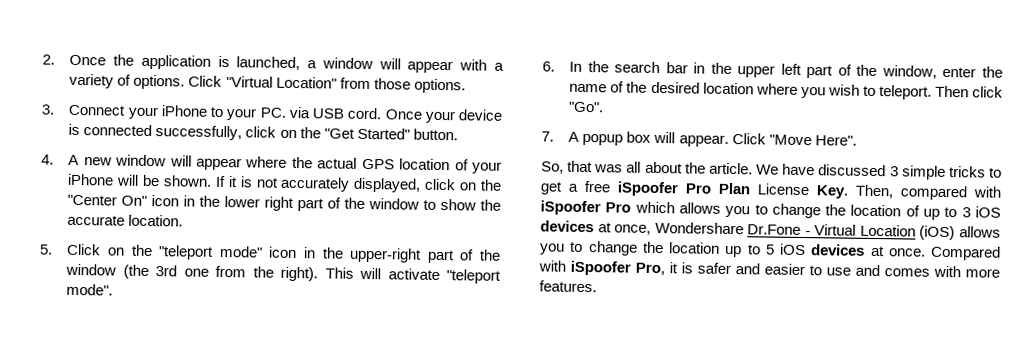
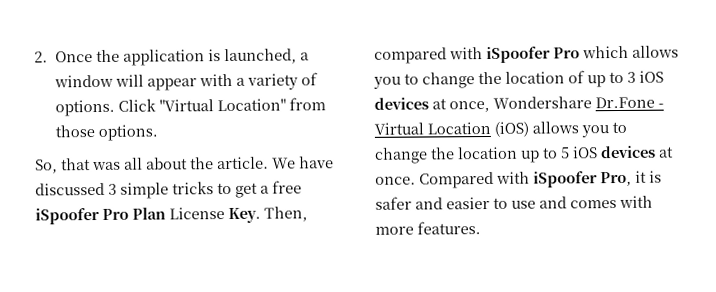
- 3. Connect your iPhone to your PC. via USB cord. Once your device is connected successfully, click on the "Get Started" button.
- 4. A new window will appear where the actual GPS location of your iPhone will be shown. If it is not accurately displayed, click on the "Center On" icon in the lower right part of the window to show the accurate location.
- 5. Click on the "teleport mode" icon in the upper-right part of the window (the 3rd one from the right). This will activate "teleport mode".
- 6. In the search bar in the upper left part of the window, enter the name of the desired location where you wish to teleport. Then click "Go".
- 7. A popup box will appear. Click "Move Here".

